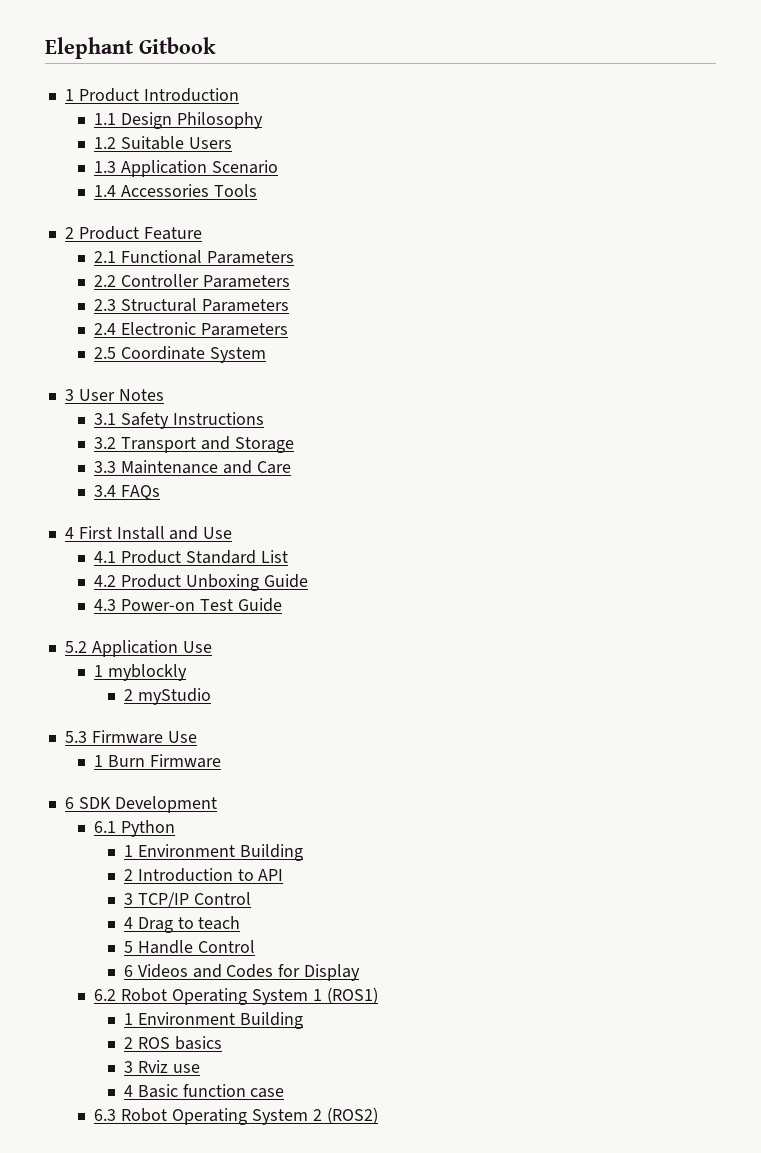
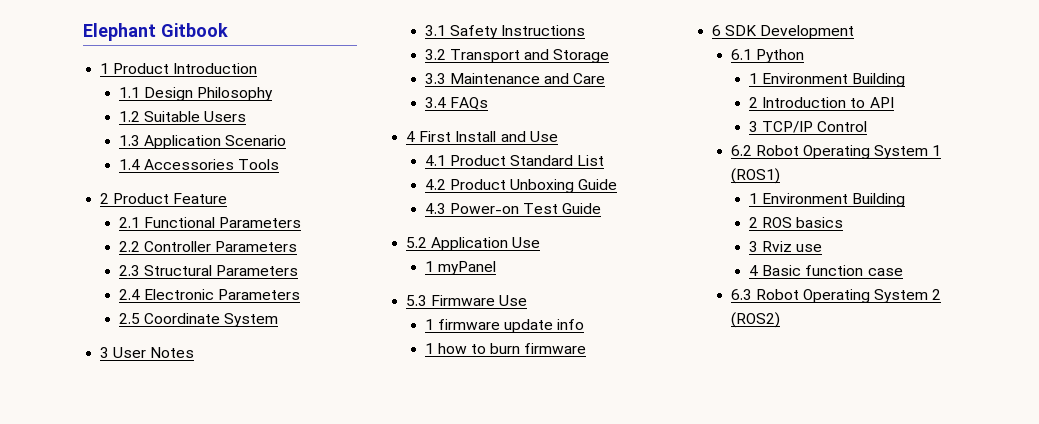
- 1 myblockly
- 2 myStudio
+ 1 myPanel
- 1 Burn Firmware
+ 1 firmware update info
+ 1 how to burn firmware
- 4 Drag to teach
- 5 Handle Control
- 6 Videos and Codes for Display

